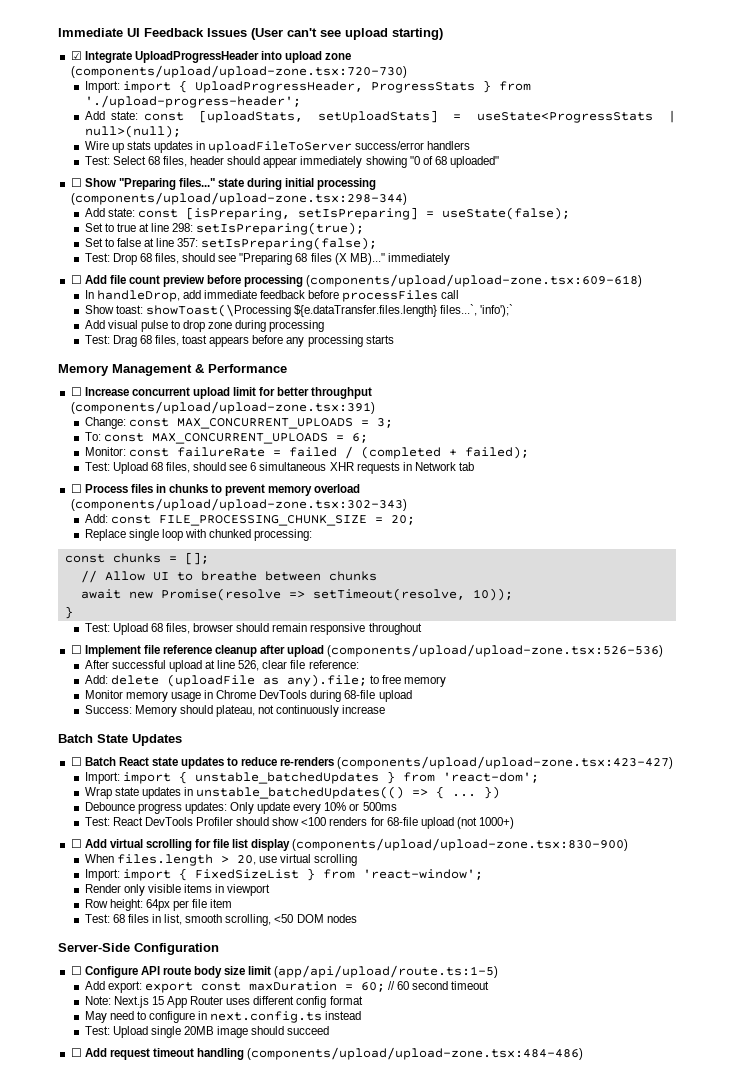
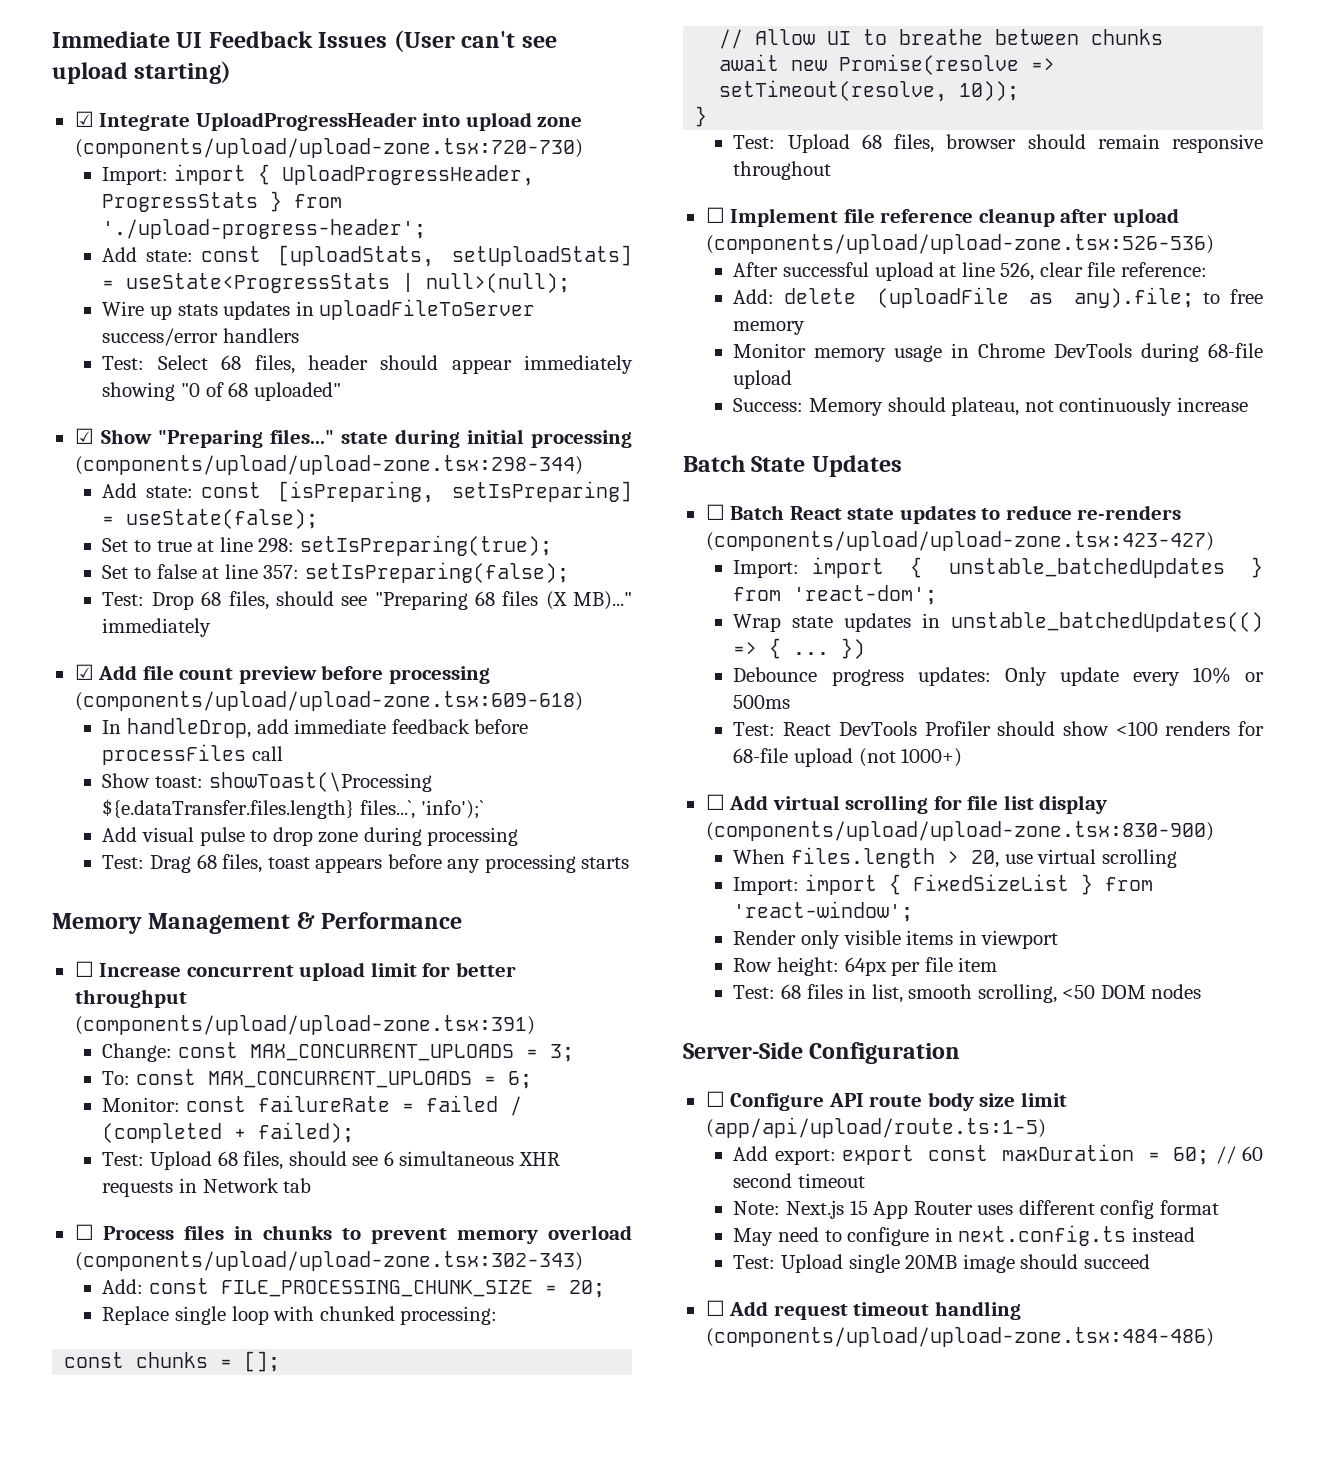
- ☐ Show "Preparing files..." state during initial processing (components/upload/upload-zone.tsx:298-344)
+ ☑ Show "Preparing files..." state during initial processing (components/upload/upload-zone.tsx:298-344)
- ☐ Add file count preview before processing (components/upload/upload-zone.tsx:609-618)
+ ☑ Add file count preview before processing (components/upload/upload-zone.tsx:609-618)

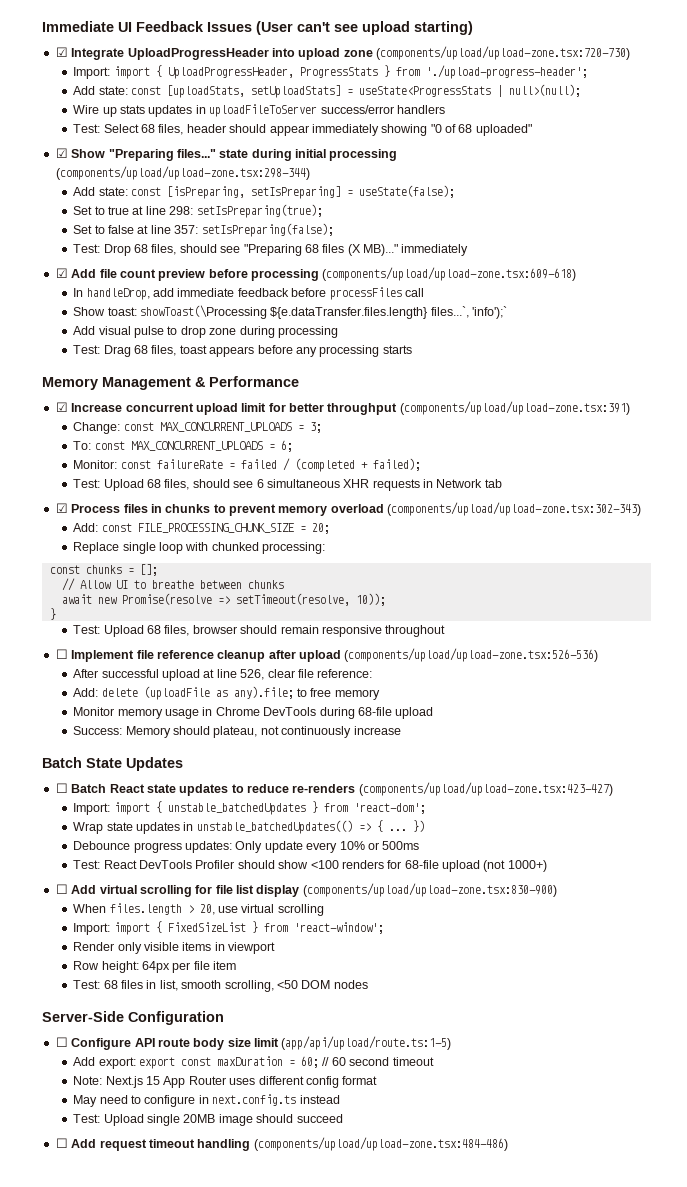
- ☐ Increase concurrent upload limit for better throughput (components/upload/upload-zone.tsx:391)
+ ☑ Increase concurrent upload limit for better throughput (components/upload/upload-zone.tsx:391)
- ☐ Process files in chunks to prevent memory overload (components/upload/upload-zone.tsx:302-343)
+ ☑ Process files in chunks to prevent memory overload (components/upload/upload-zone.tsx:302-343)

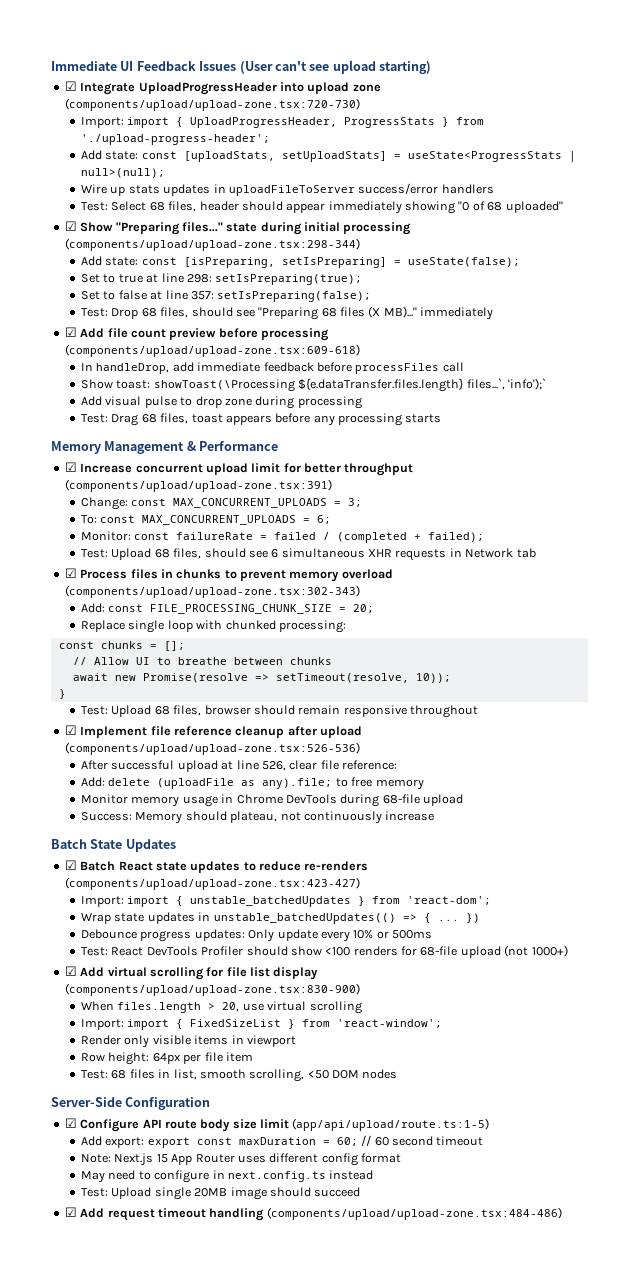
- ☐ Implement file reference cleanup after upload (components/upload/upload-zone.tsx:526-536)
+ ☑ Implement file reference cleanup after upload (components/upload/upload-zone.tsx:526-536)
- ☐ Batch React state updates to reduce re-renders (components/upload/upload-zone.tsx:423-427)
+ ☑ Batch React state updates to reduce re-renders (components/upload/upload-zone.tsx:423-427)
- ☐ Add virtual scrolling for file list display (components/upload/upload-zone.tsx:830-900)
+ ☑ Add virtual scrolling for file list display (components/upload/upload-zone.tsx:830-900)
- ☐ Configure API route body size limit (app/api/upload/route.ts:1-5)
+ ☑ Configure API route body size limit (app/api/upload/route.ts:1-5)
- ☐ Add request timeout handling (components/upload/upload-zone.tsx:484-486)
+ ☑ Add request timeout handling (components/upload/upload-zone.tsx:484-486)

